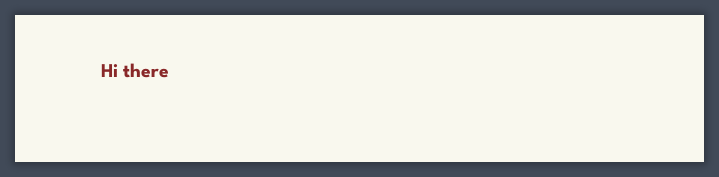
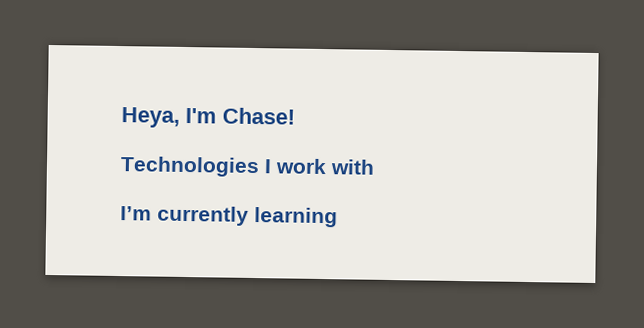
- Hi there
+ Heya, I'm Chase!
+ Technologies I work with
+ I’m currently learning

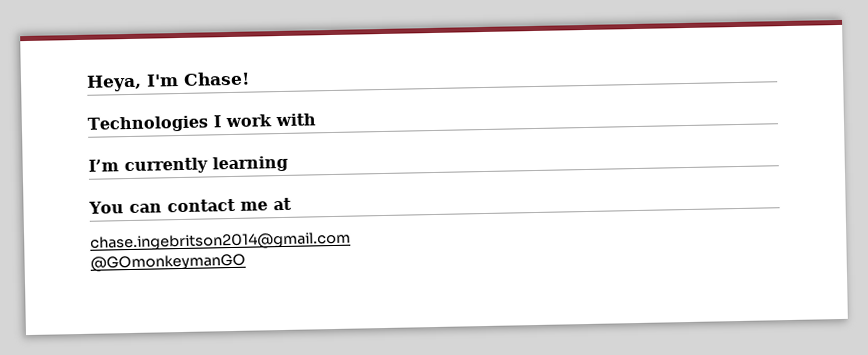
+ You can contact me at
+ chase.ingebritson2014@gmail.com
+ @GOmonkeymanGO

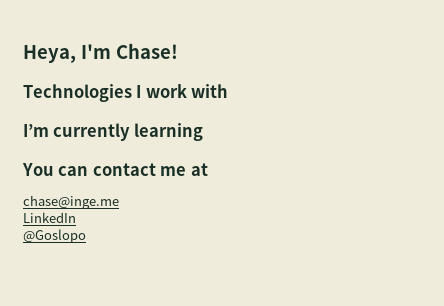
- chase.ingebritson2014@gmail.com
- @GOmonkeymanGO
+ chase@inge.me
+ LinkedIn
+ @Goslopo

